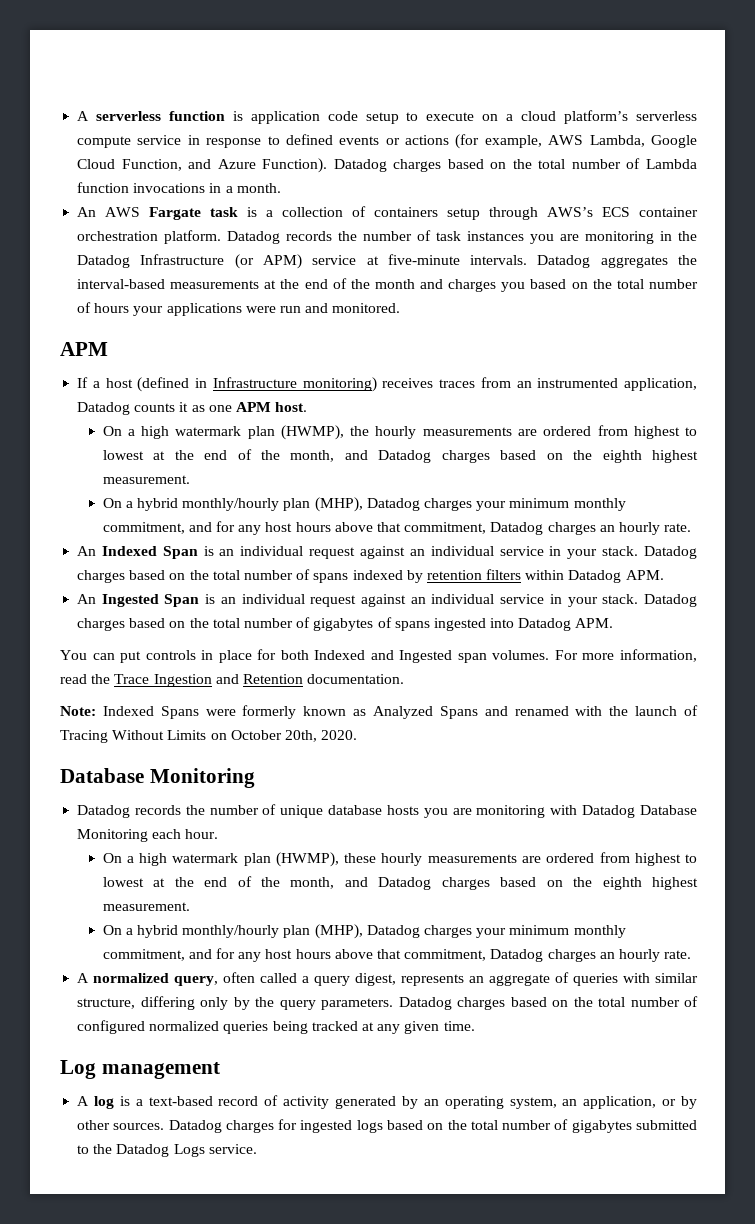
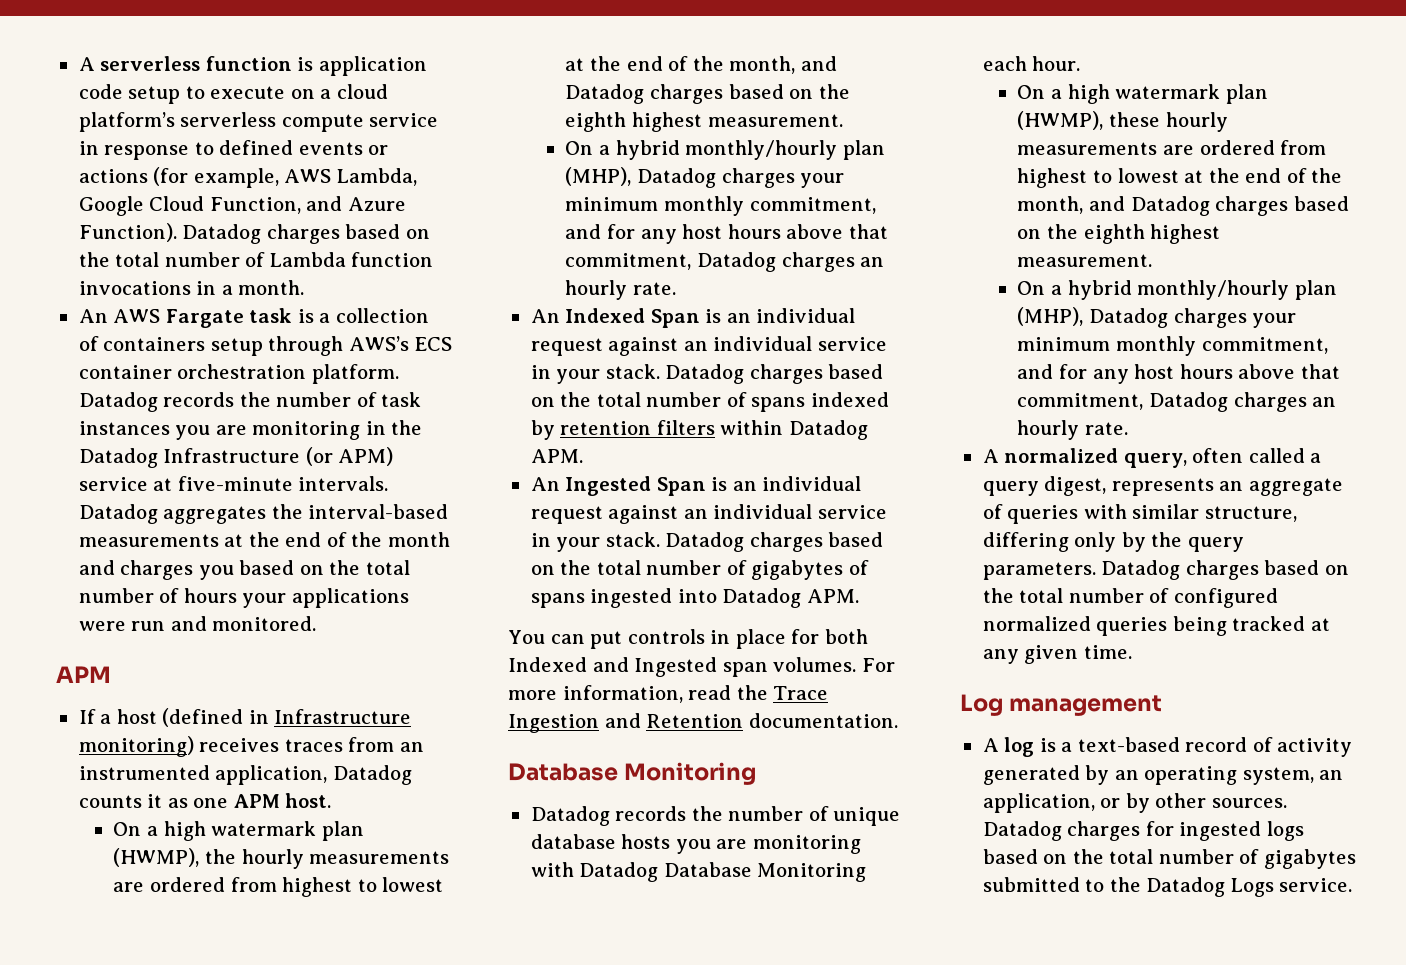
- Note: Indexed Spans were formerly known as Analyzed Spans and renamed with the launch of Tracing Without Limits on October 20th, 2020.

